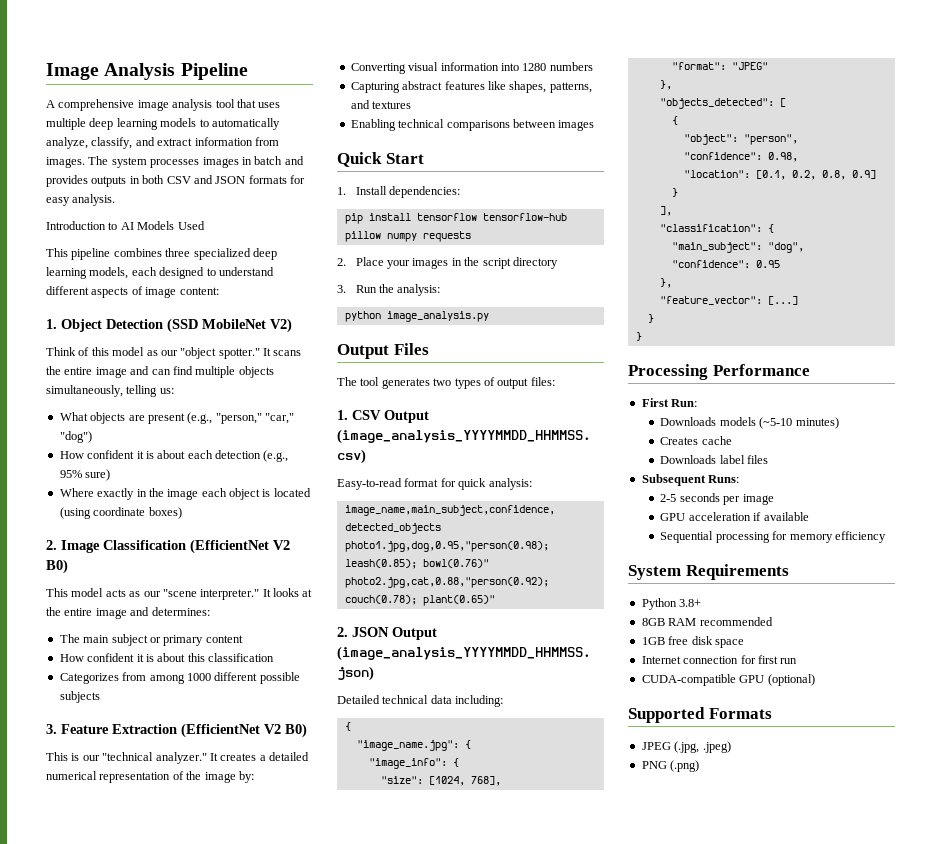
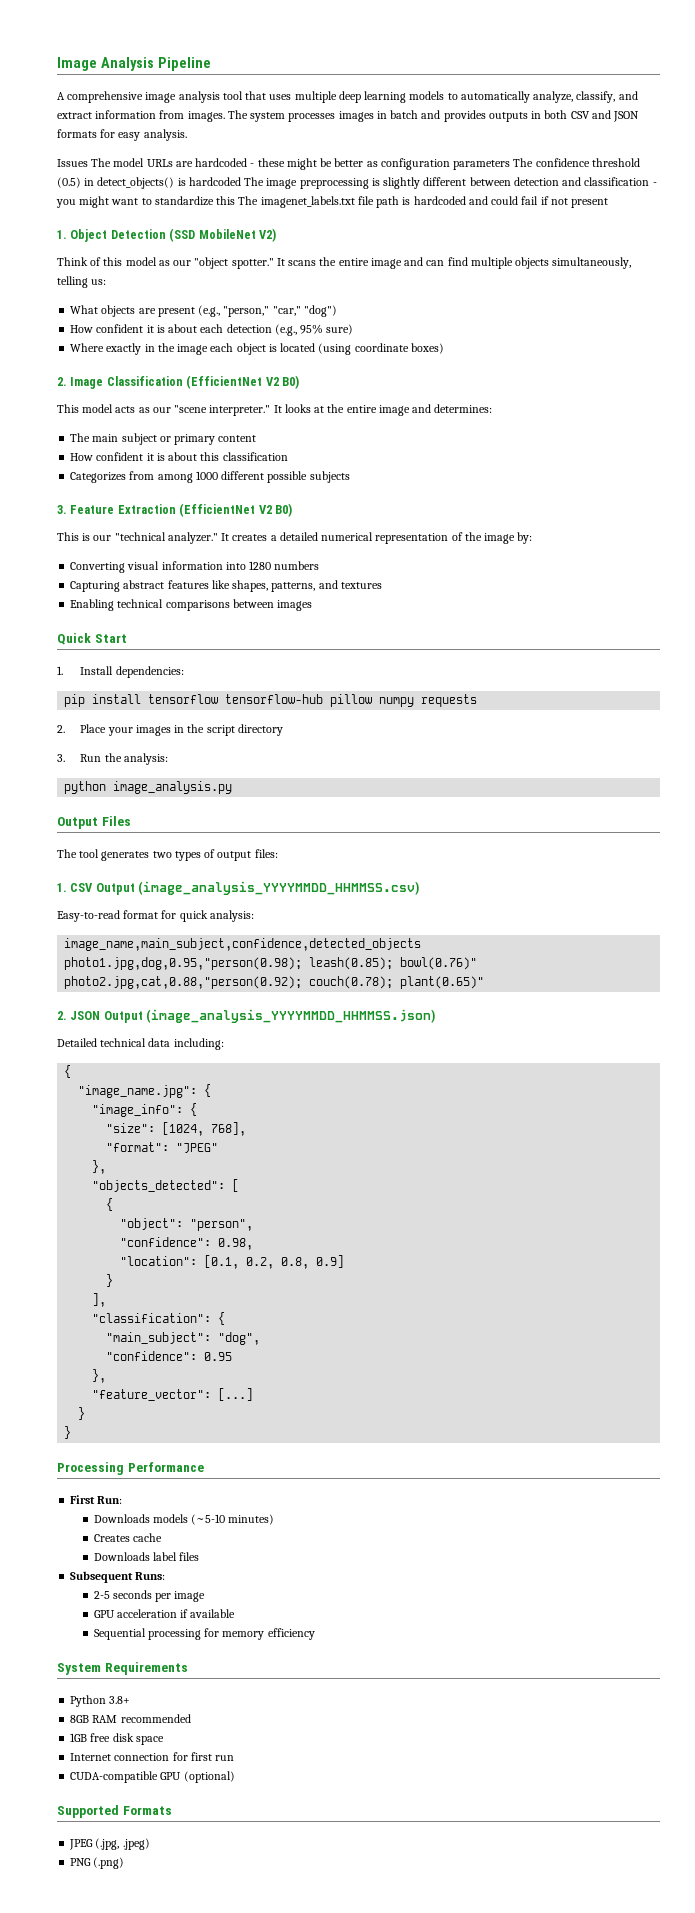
- Introduction to AI Models Used
- This pipeline combines three specialized deep learning models, each designed to understand different aspects of image content:
+ Issues The model URLs are hardcoded - these might be better as configuration parameters The confidence threshold (0.5) in detect_objects() is hardcoded The image preprocessing is slightly different between detection and classification - you might want to standardize this The imagenet_labels.txt file path is hardcoded and could fail if not present

